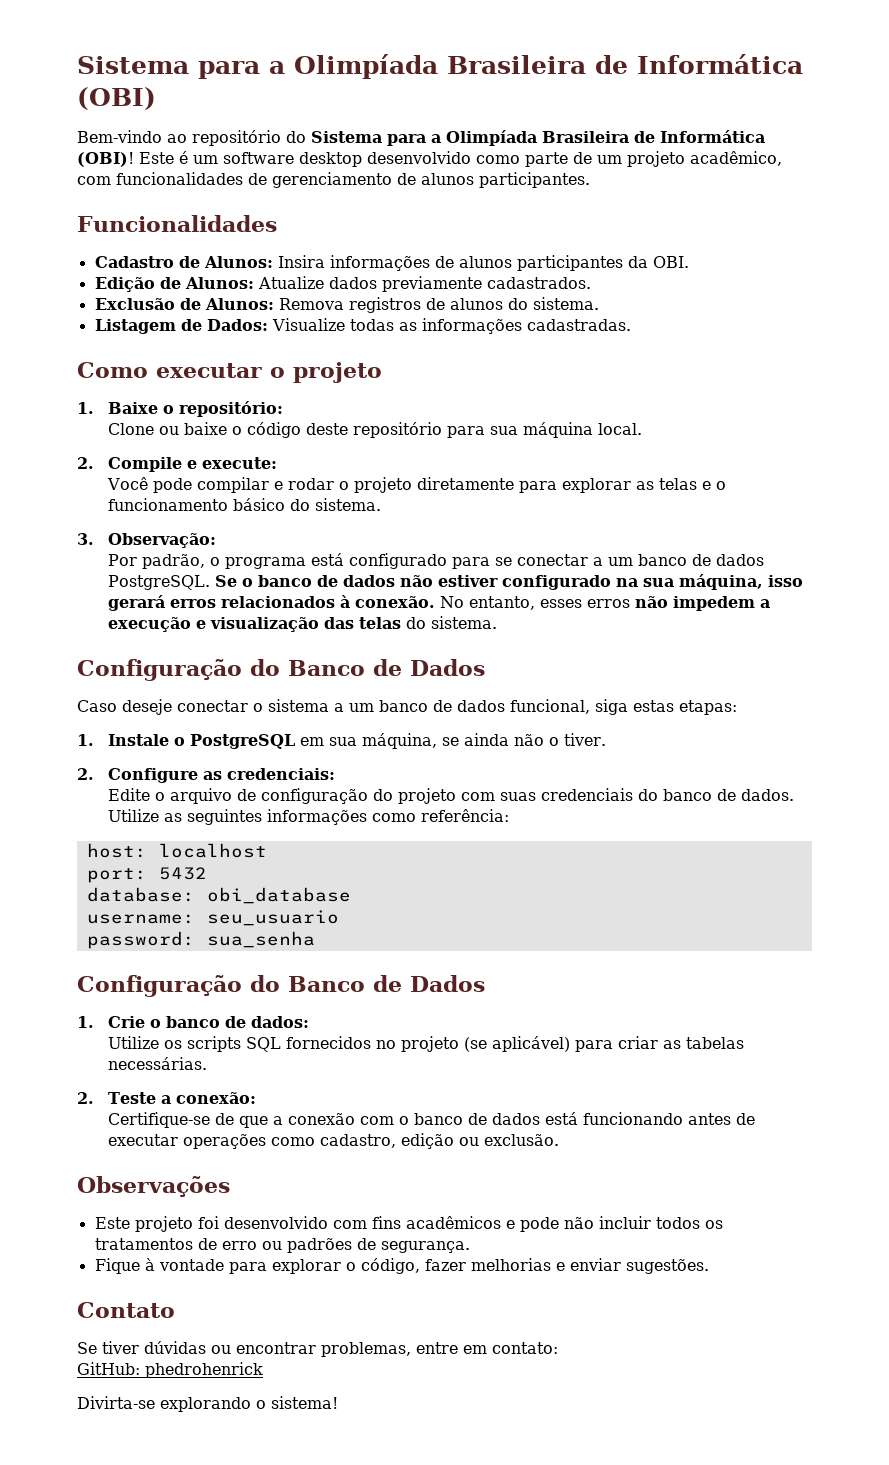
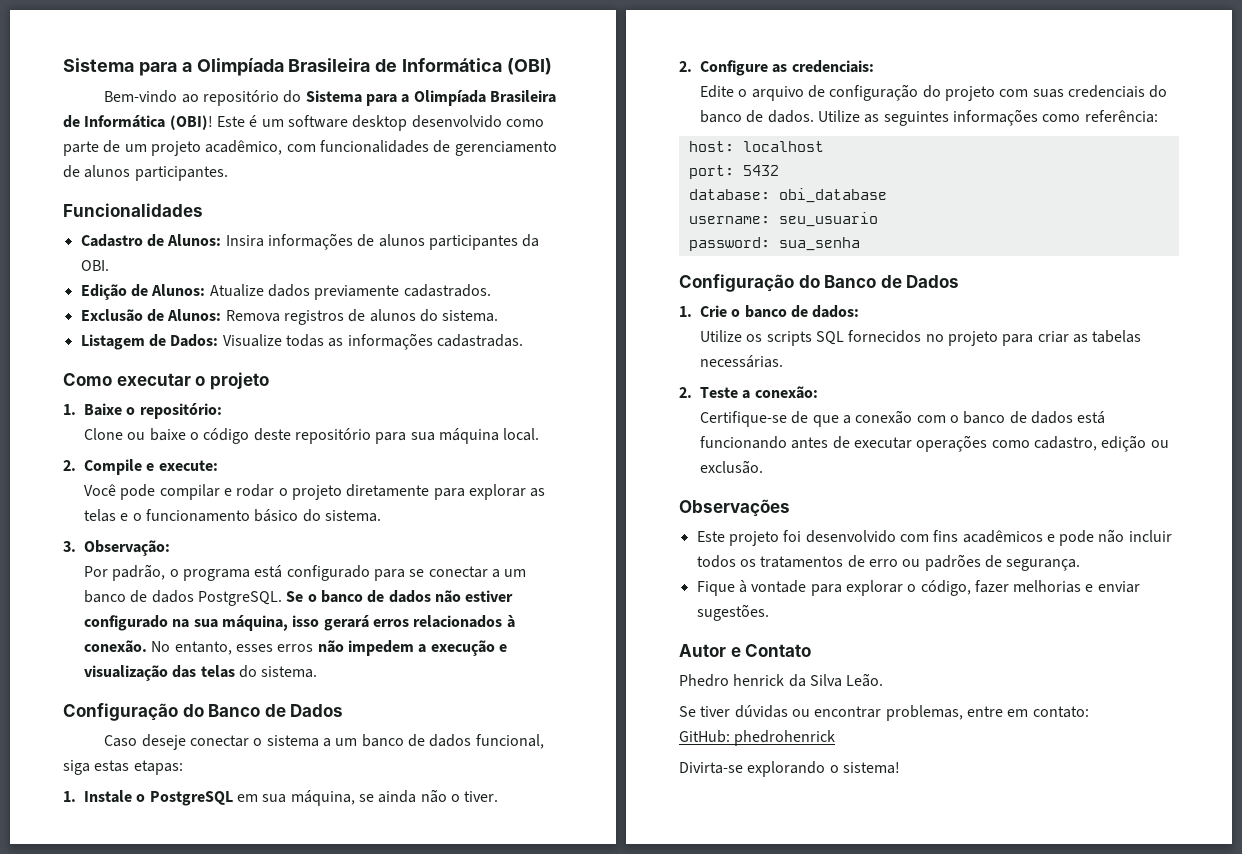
- Utilize os scripts SQL fornecidos no projeto (se aplicável) para criar as tabelas necessárias.
+ Utilize os scripts SQL fornecidos no projeto para criar as tabelas necessárias.
- Contato
+ Autor e Contato
+ Phedro henrick da Silva Leão.

